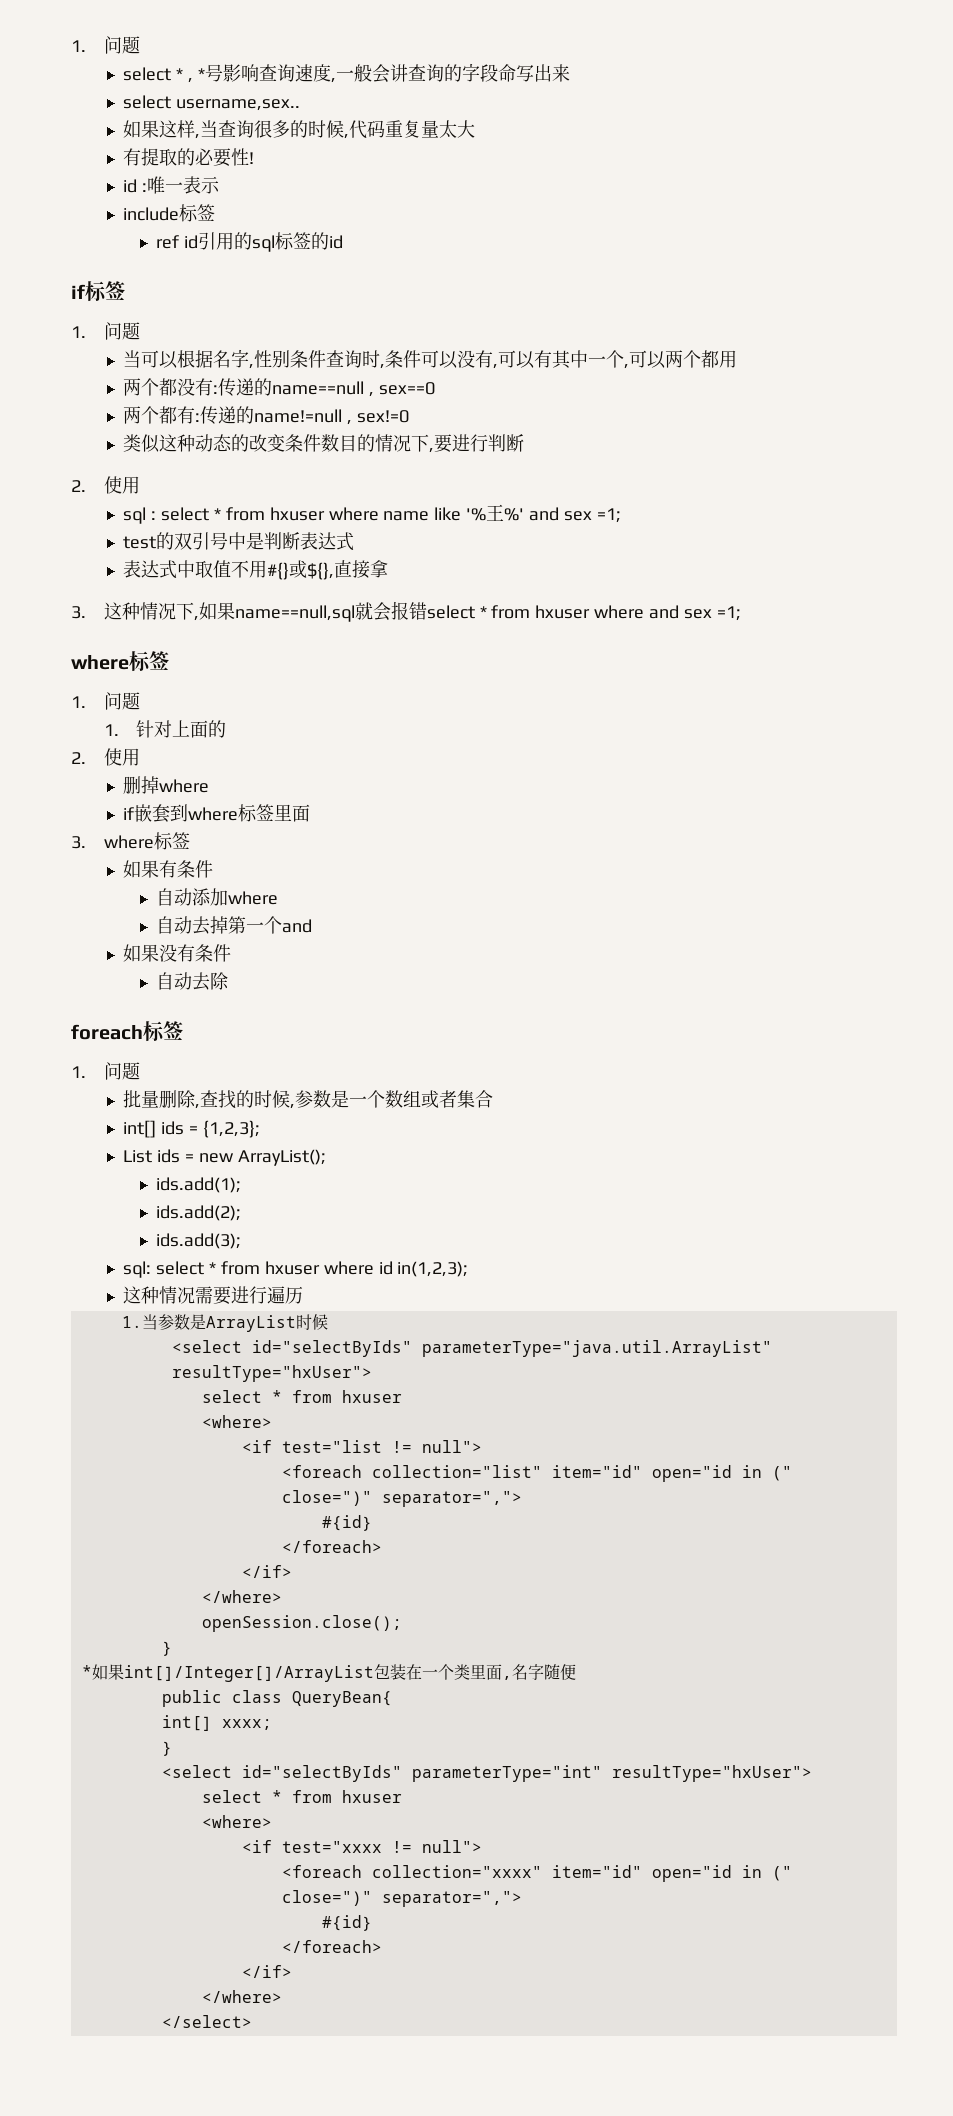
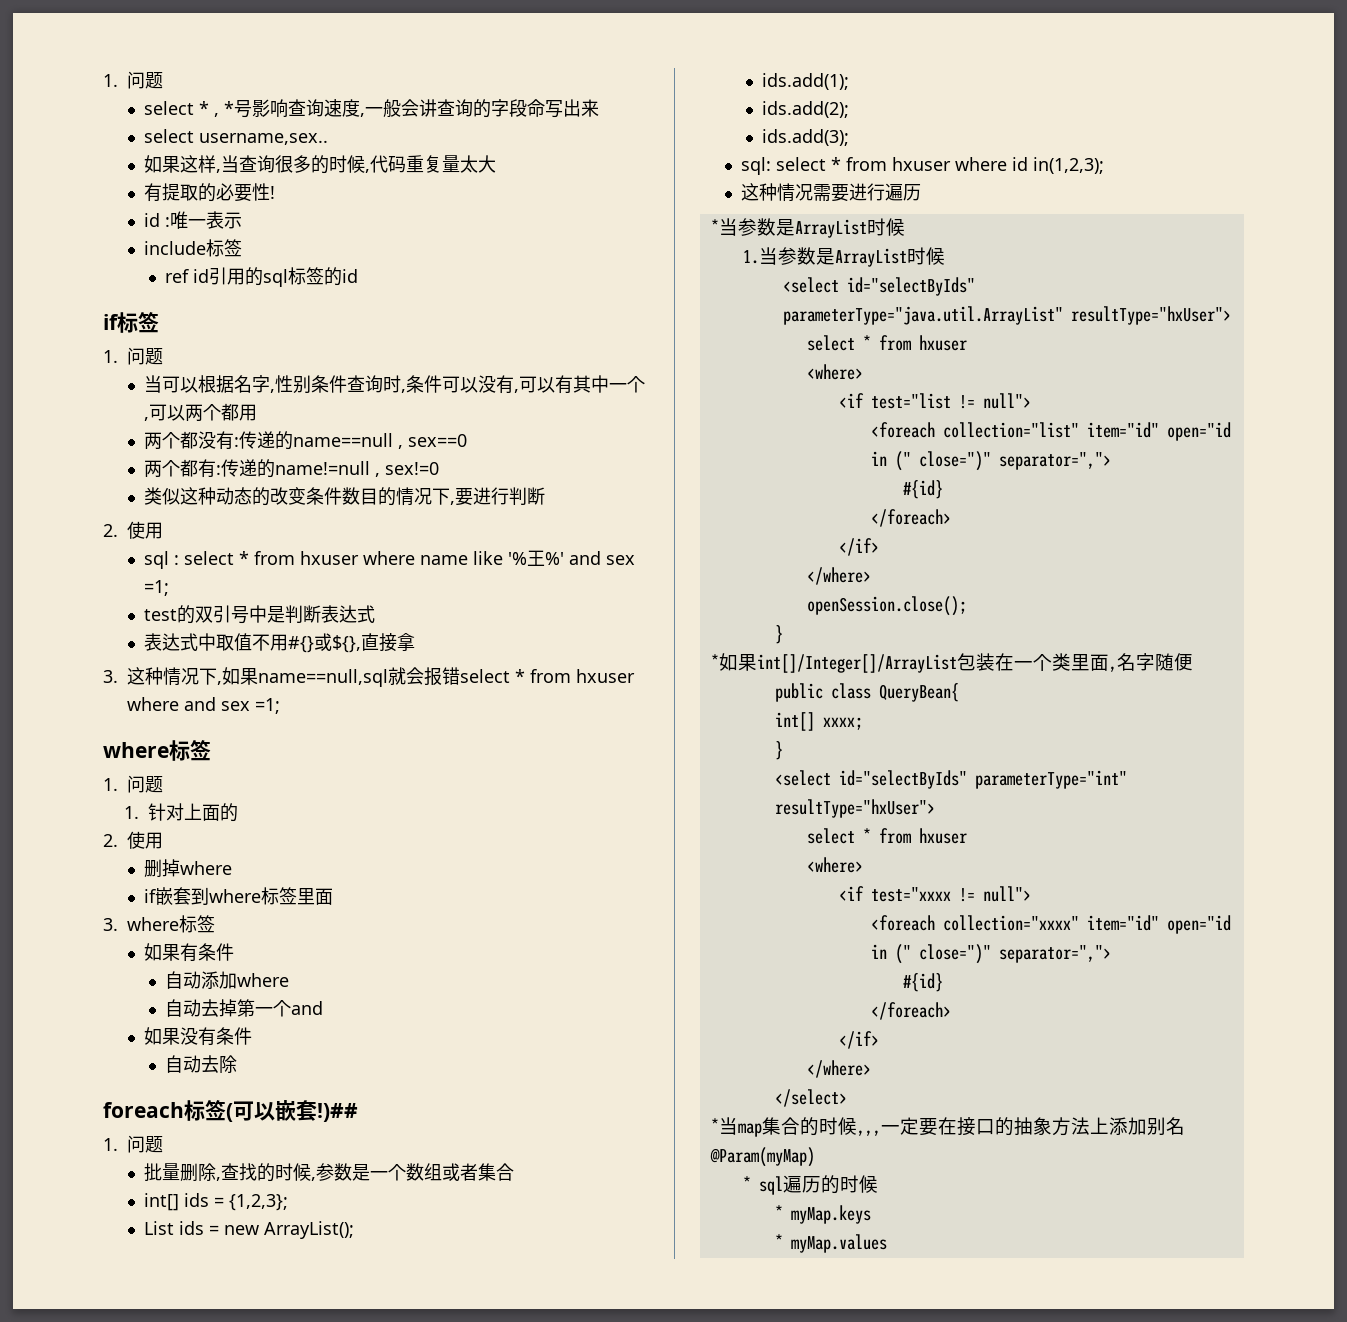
- foreach标签
+ foreach标签(可以嵌套!)##
+ *当参数是ArrayList时候
+ *当map集合的时候,,,一定要在接口的抽象方法上添加别名@Param(myMap)
+ * sql遍历的时候
+ * myMap.keys
+ * myMap.values

